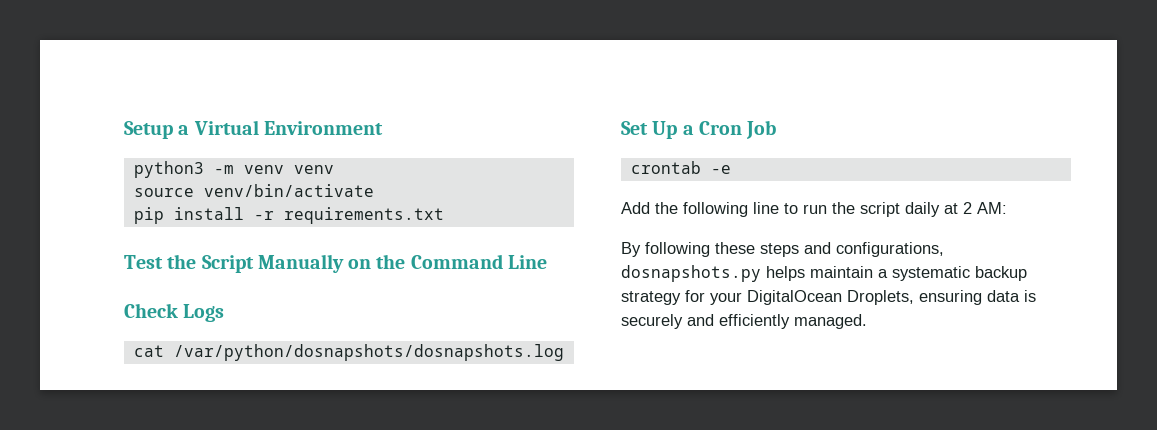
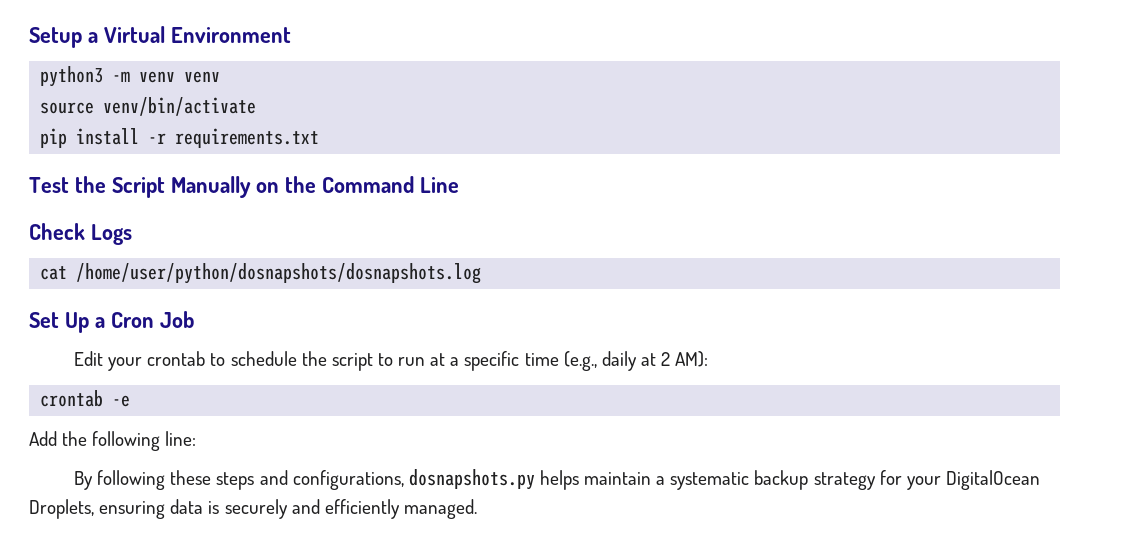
- cat /var/python/dosnapshots/dosnapshots.log
+ cat /home/user/python/dosnapshots/dosnapshots.log
+ Edit your crontab to schedule the script to run at a specific time (e.g., daily at 2 AM):
- Add the following line to run the script daily at 2 AM:
+ Add the following line:

